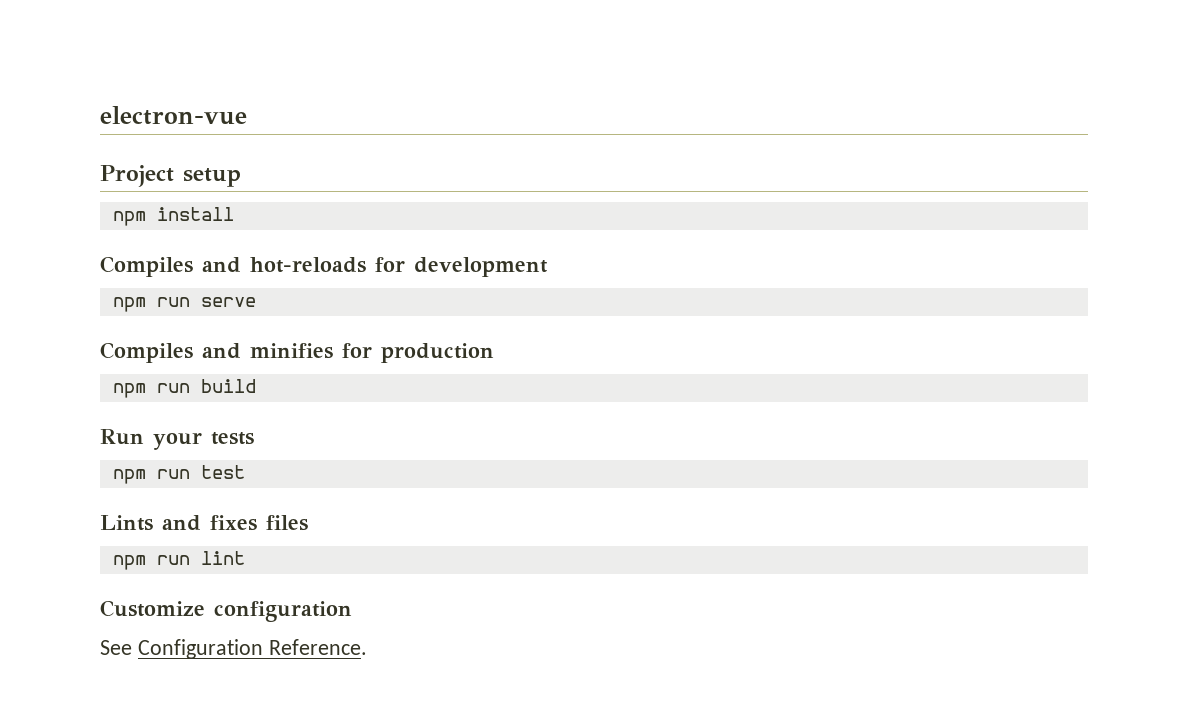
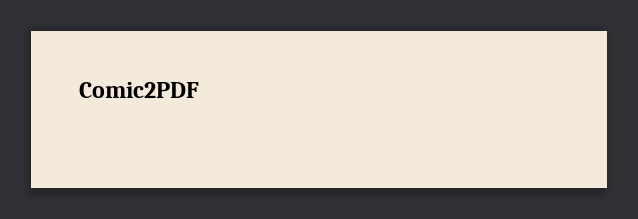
- electron-vue
- Project setup
- npm install
- Compiles and hot-reloads for development
- npm run serve
- Compiles and minifies for production
- npm run build
- Run your tests
- npm run test
- Lints and fixes files
- npm run lint
- Customize configuration
- See Configuration Reference.
+ Comic2PDF

